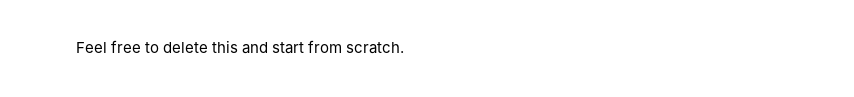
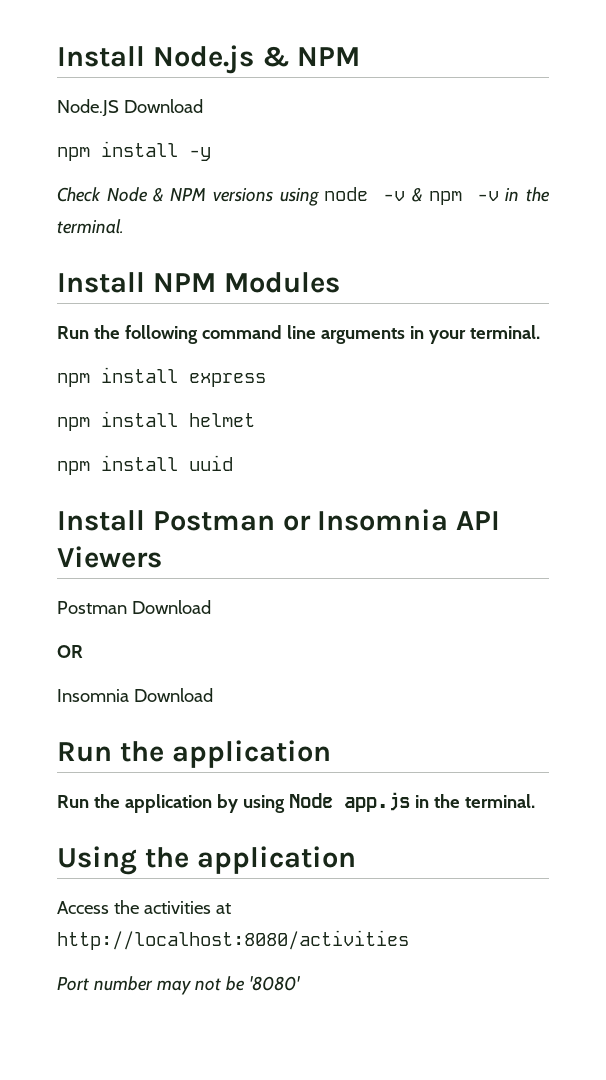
- Feel free to delete this and start from scratch.
+ Install Node.js & NPM
+ Node.JS Download
+ npm install -y
+ Check Node & NPM versions using node -v & npm -v in the terminal.
+ Install NPM Modules
+ Run the following command line arguments in your terminal.
+ npm install express
+ npm install helmet
+ npm install uuid
+ Install Postman or Insomnia API Viewers
+ Postman Download
+ OR
+ Insomnia Download
+ Run the application
+ Run the application by using Node app.js in the terminal.
+ Using the application
+ Access the activities at http://localhost:8080/activities
+ Port number may not be '8080'

